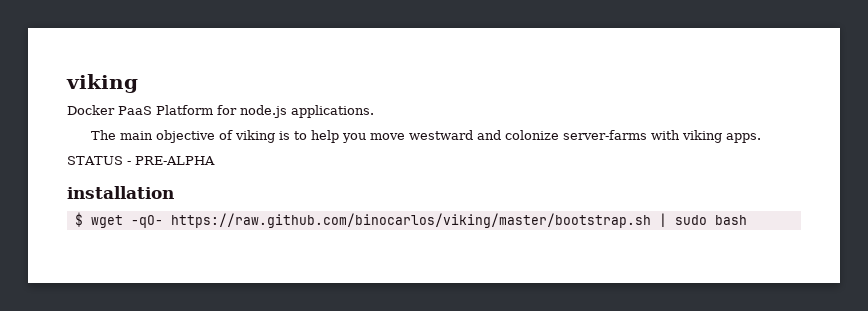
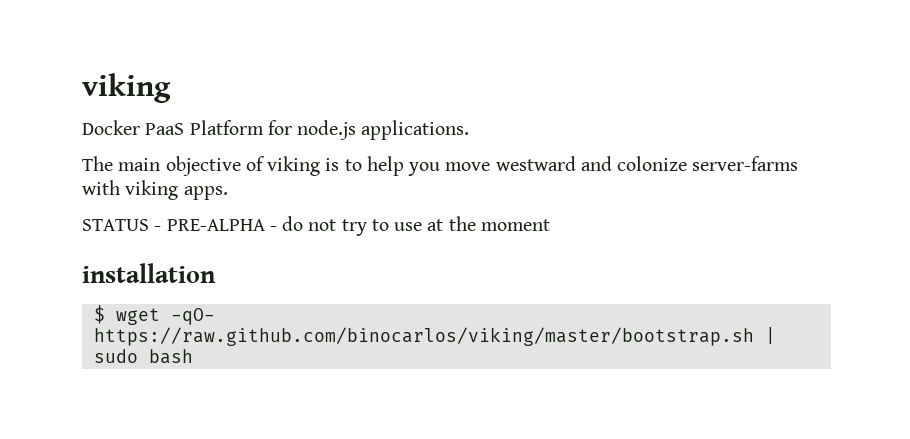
- STATUS - PRE-ALPHA
+ STATUS - PRE-ALPHA - do not try to use at the moment

